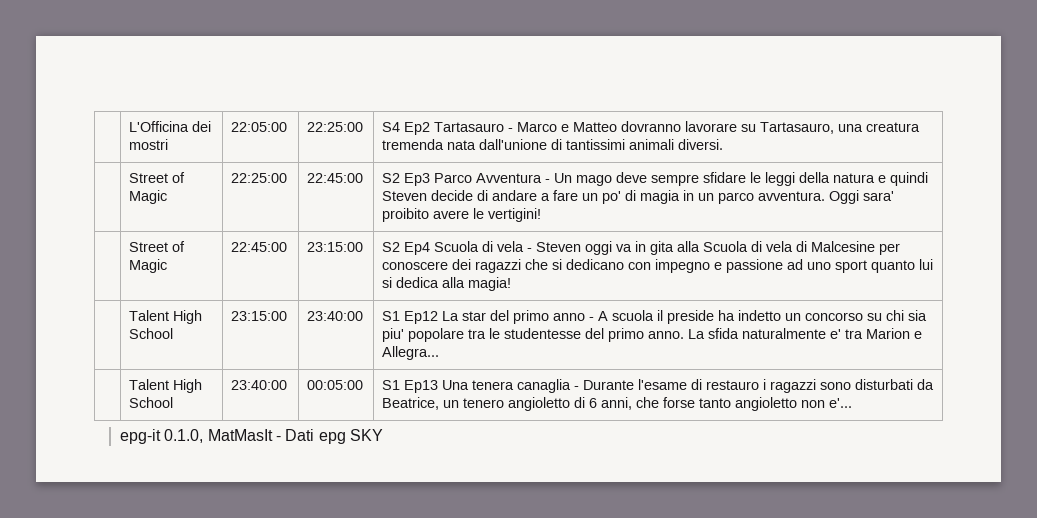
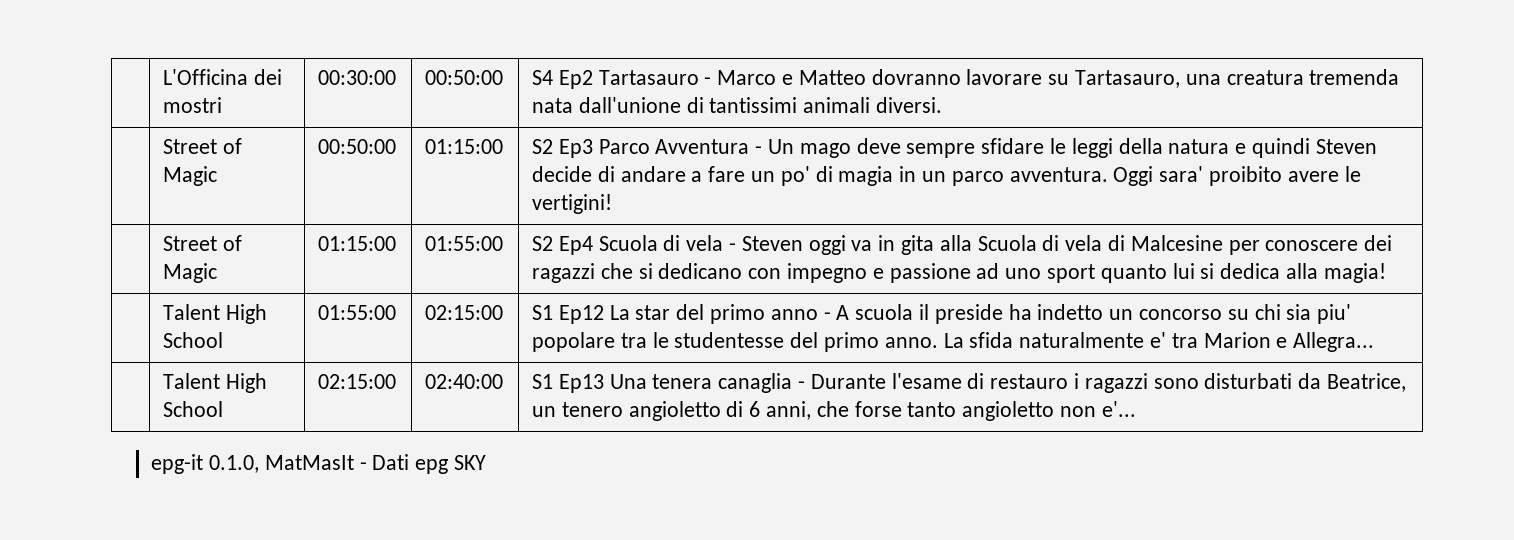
- | L'Officina dei mostri | 22:05:00 | 22:25:00 | S4 Ep2 Tartasauro - Marco e Matteo dovranno lavorare su Tartasauro, una creatura tremenda nata dall'unione di tantissimi animali diversi.
+ | L'Officina dei mostri | 00:30:00 | 00:50:00 | S4 Ep2 Tartasauro - Marco e Matteo dovranno lavorare su Tartasauro, una creatura tremenda nata dall'unione di tantissimi animali diversi.
- 22:25:00 | 22:45:00
+ 00:50:00 | 01:15:00
- 22:45:00 | 23:15:00
+ 01:15:00 | 01:55:00
- | Talent High School | 23:15:00 | 23:40:00 | S1 Ep12 La star del primo anno - A scuola il preside ha indetto un concorso su chi sia piu' popolare tra le studentesse del primo anno. La sfida naturalmente e' tra Marion e Allegra...
+ | Talent High School | 01:55:00 | 02:15:00 | S1 Ep12 La star del primo anno - A scuola il preside ha indetto un concorso su chi sia piu' popolare tra le studentesse del primo anno. La sfida naturalmente e' tra Marion e Allegra...
- | Talent High School | 23:40:00 | 00:05:00 | S1 Ep13 Una tenera canaglia - Durante l'esame di restauro i ragazzi sono disturbati da Beatrice, un tenero angioletto di 6 anni, che forse tanto angioletto non e'...
+ | Talent High School | 02:15:00 | 02:40:00 | S1 Ep13 Una tenera canaglia - Durante l'esame di restauro i ragazzi sono disturbati da Beatrice, un tenero angioletto di 6 anni, che forse tanto angioletto non e'...

